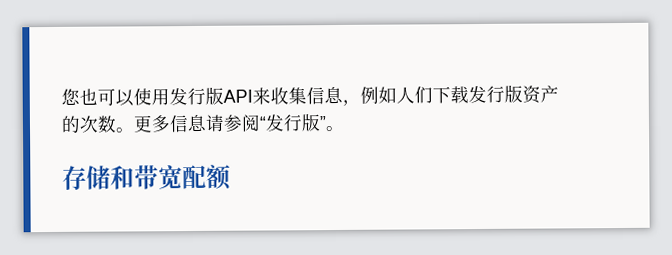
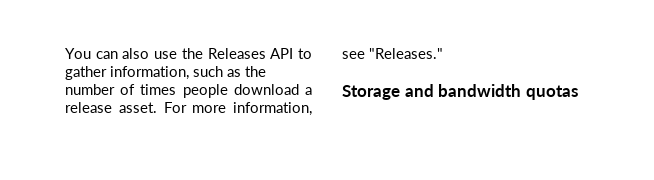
- 您也可以使用发行版API来收集信息，例如人们下载发行版资产的次数。更多信息请参阅“发行版”。
- 存储和带宽配额
+ You can also use the Releases API to gather information, such as the number of times people download a release asset. For more information, see "Releases."
+ Storage and bandwidth quotas

